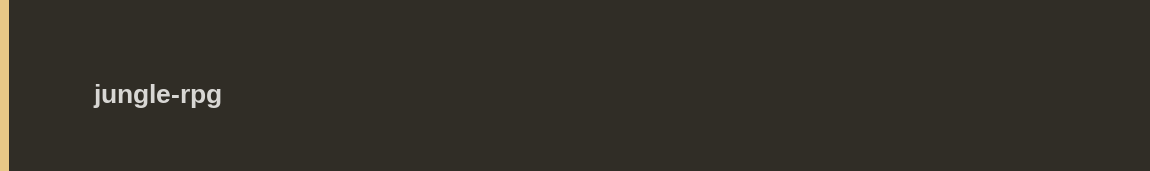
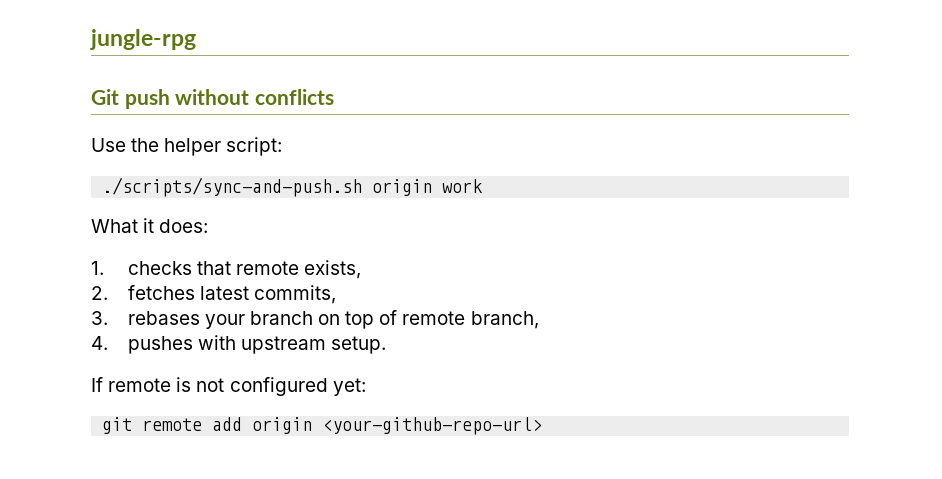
+ Git push without conflicts
+ Use the helper script:
+ ./scripts/sync-and-push.sh origin work
+ What it does:
+ 1. checks that remote exists,
+ 2. fetches latest commits,
+ 3. rebases your branch on top of remote branch,
+ 4. pushes with upstream setup.
+ If remote is not configured yet:
+ git remote add origin <your-github-repo-url>

